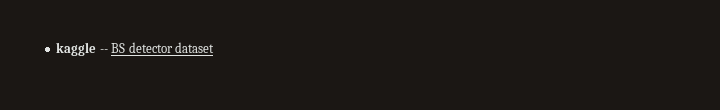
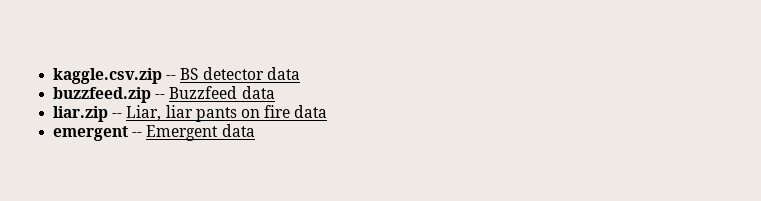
- kaggle -- BS detector dataset
+ kaggle.csv.zip -- BS detector data
+ buzzfeed.zip -- Buzzfeed data
+ liar.zip -- Liar, liar pants on fire data
+ emergent -- Emergent data

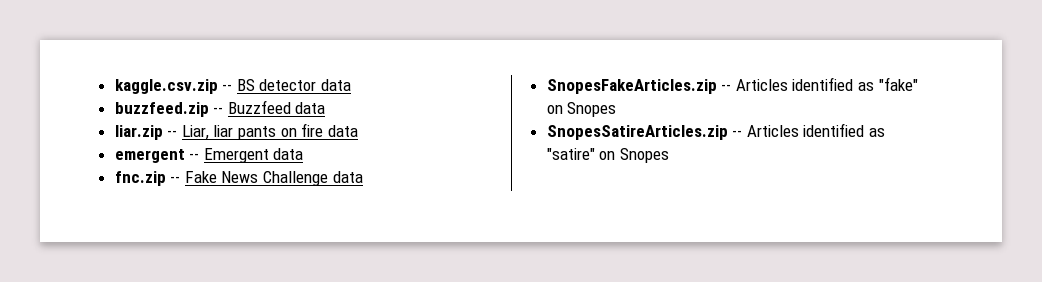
+ fnc.zip -- Fake News Challenge data
+ SnopesFakeArticles.zip -- Articles identified as "fake" on Snopes
+ SnopesSatireArticles.zip -- Articles identified as "satire" on Snopes

